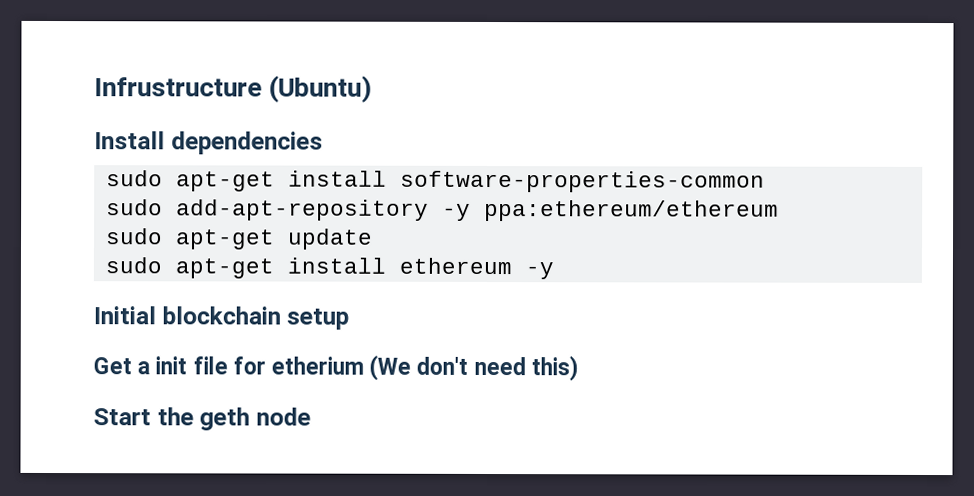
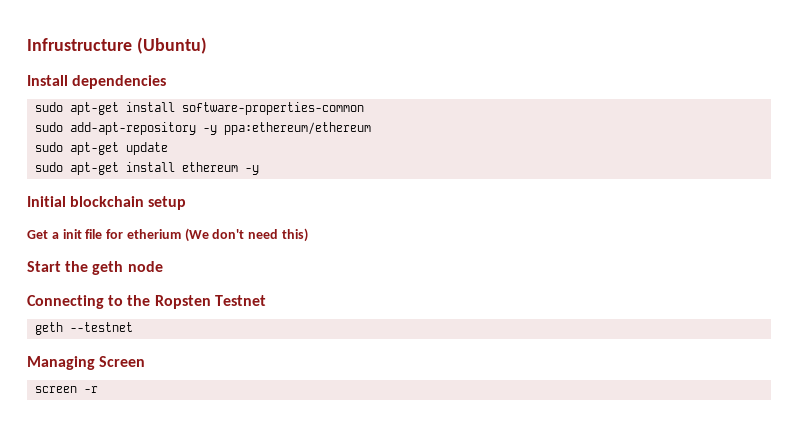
+ Connecting to the Ropsten Testnet
+ geth --testnet
+ Managing Screen
+ screen -r

